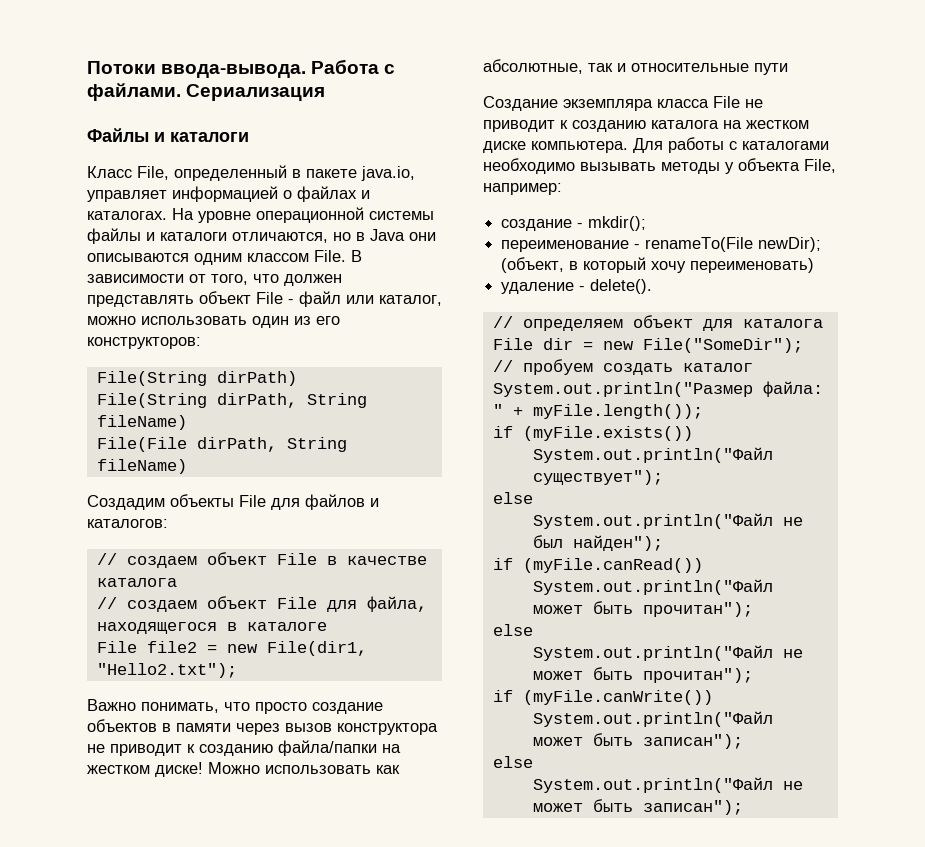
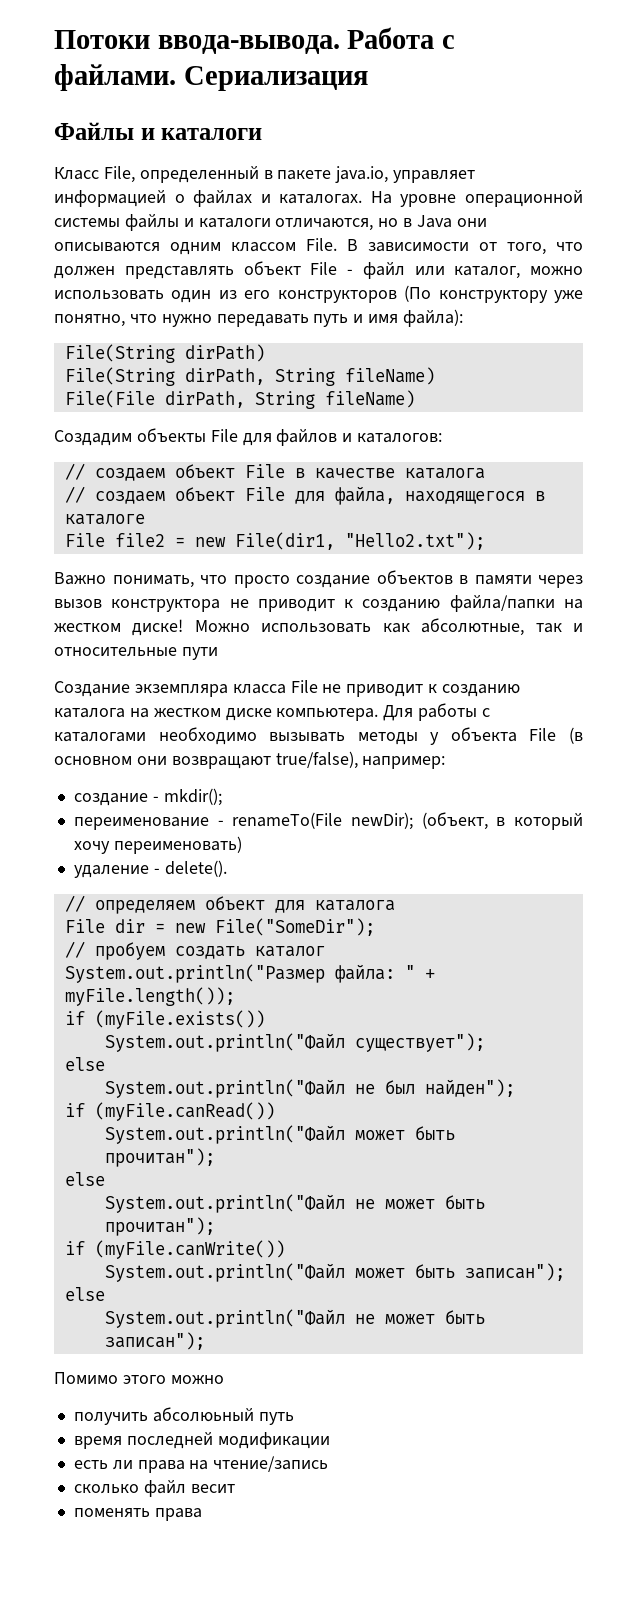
- В зависимости от того, что должен представлять объект File - файл или каталог, можно использовать один из его конструкторов:
+ В зависимости от того, что должен представлять объект File - файл или каталог, можно использовать один из его конструкторов (По конструктору уже понятно, что нужно передавать путь и имя файла):
- Для работы с каталогами необходимо вызывать методы у объекта File, например:
+ Для работы с каталогами необходимо вызывать методы у объекта File (в основном они возвращают true/false), например:
+ Помимо этого можно
+ получить абсолюьный путь
+ время последней модификации
+ есть ли права на чтение/запись
+ сколько файл весит
+ поменять права

